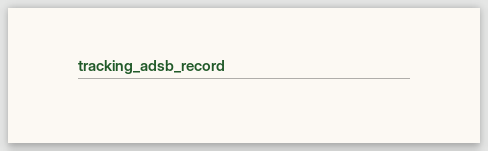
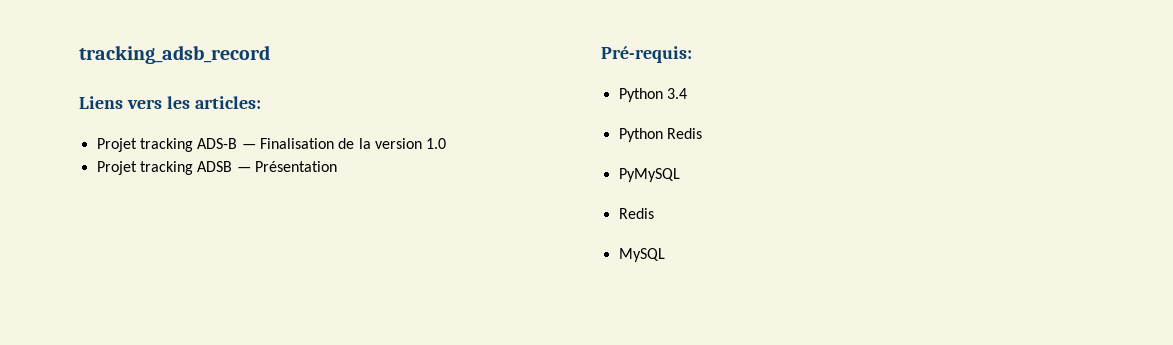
+ Liens vers les articles:
+ Projet tracking ADS-B — Finalisation de la version 1.0
+ Projet tracking ADSB — Présentation
+ Pré-requis:
+ Python 3.4
+ Python Redis
+ PyMySQL
+ Redis
+ MySQL

